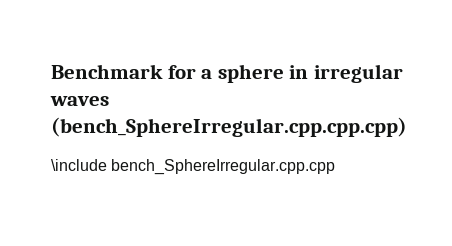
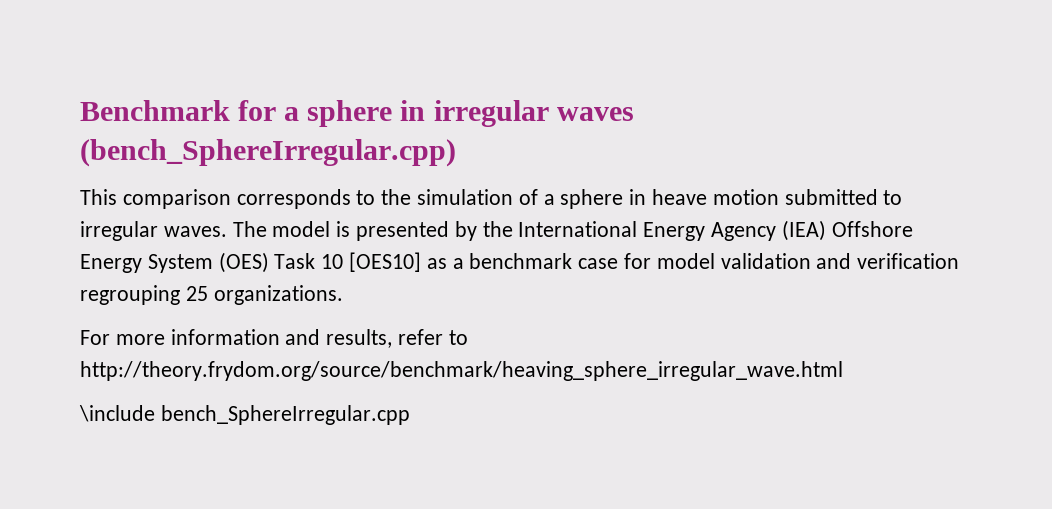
- Benchmark for a sphere in irregular waves (bench_SphereIrregular.cpp.cpp.cpp)
+ Benchmark for a sphere in irregular waves (bench_SphereIrregular.cpp)
+ This comparison corresponds to the simulation of a sphere in heave motion submitted to irregular waves. The model is presented by the International Energy Agency (IEA) Offshore Energy System (OES) Task 10 [OES10] as a benchmark case for model validation and verification regrouping 25 organizations.
+ For more information and results, refer to http://theory.frydom.org/source/benchmark/heaving_sphere_irregular_wave.html
- \include bench_SphereIrregular.cpp.cpp
+ \include bench_SphereIrregular.cpp

